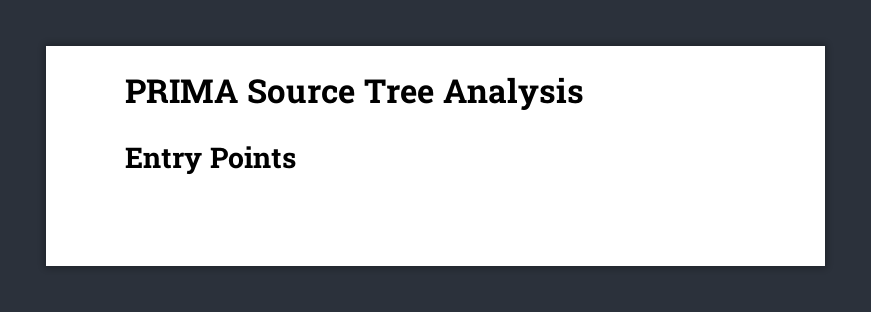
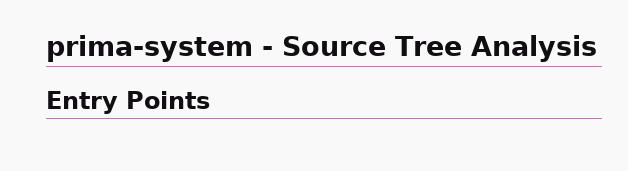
- PRIMA Source Tree Analysis
+ prima-system - Source Tree Analysis

